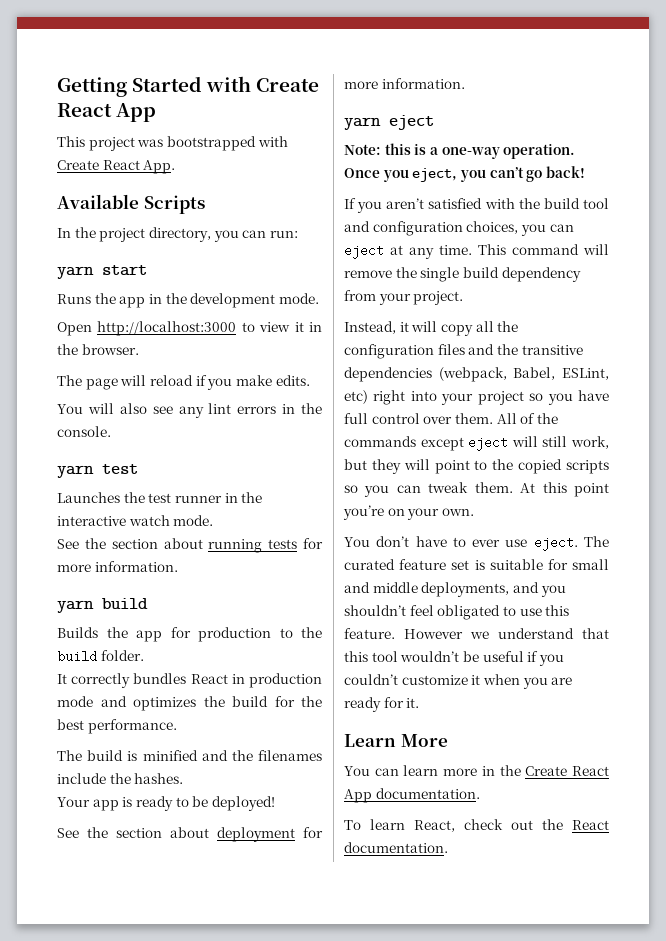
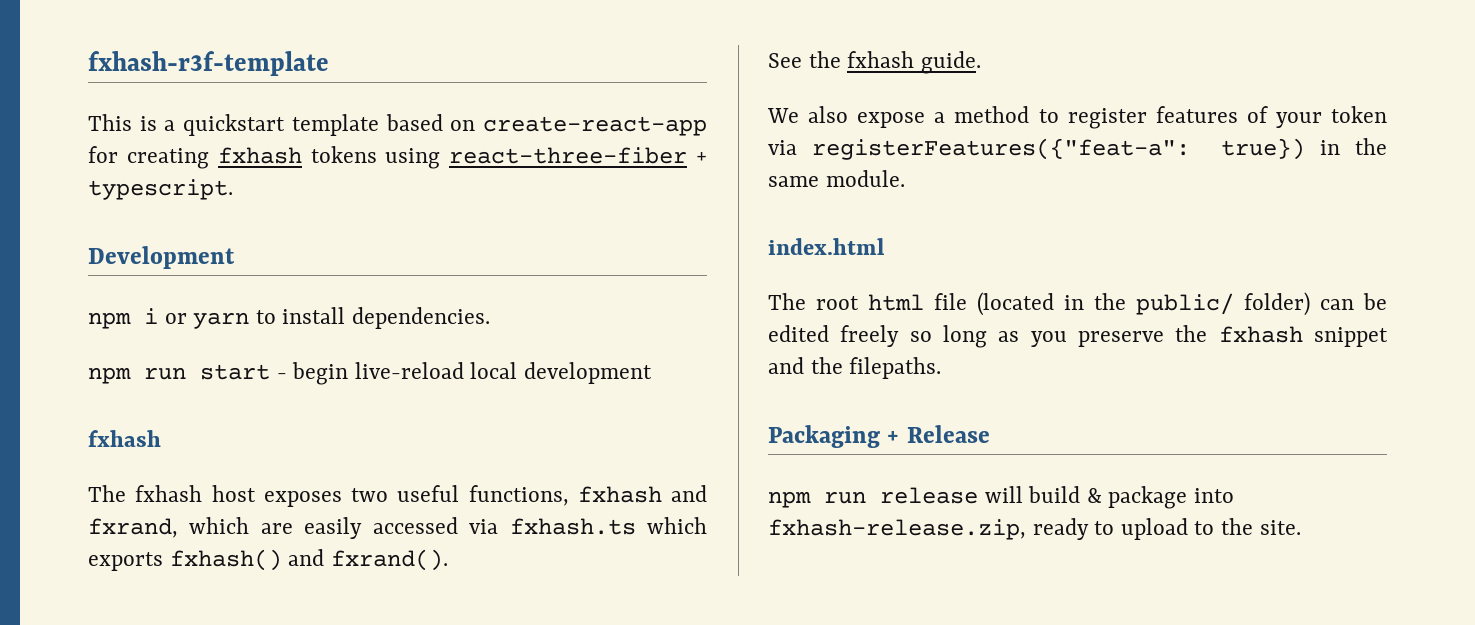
- Getting Started with Create React App
- This project was bootstrapped with Create React App.
- Available Scripts
- In the project directory, you can run:
- yarn start
- Runs the app in the development mode.
- Open http://localhost:3000 to view it in the browser.
- The page will reload if you make edits.
- You will also see any lint errors in the console.
- yarn test
- Launches the test runner in the interactive watch mode.
- See the section about running tests for more information.
- yarn build
- Builds the app for production to the build folder.
- It correctly bundles React in production mode and optimizes the build for the best performance.
- The build is minified and the filenames include the hashes.
- Your app is ready to be deployed!
- See the section about deployment for more information.
- yarn eject
- Note: this is a one-way operation. Once you eject, you can’t go back!
- If you aren’t satisfied with the build tool and configuration choices, you can eject at any time. This command will remove the single build dependency from your project.
- Instead, it will copy all the configuration files and the transitive dependencies (webpack, Babel, ESLint, etc) right into your project so you have full control over them. All of the commands except eject will still work, but they will point to the copied scripts so you can tweak them. At this point you’re on your own.
- You don’t have to ever use eject. The curated feature set is suitable for small and middle deployments, and you shouldn’t feel obligated to use this feature. However we understand that this tool wouldn’t be useful if you couldn’t customize it when you are ready for it.
- Learn More
- You can learn more in the Create React App documentation.
- To learn React, check out the React documentation.
+ fxhash-r3f-template
+ This is a quickstart template based on create-react-app for creating fxhash tokens using react-three-fiber + typescript.
+ Development
+ npm i or yarn to install dependencies.
+ npm run start - begin live-reload local development
+ fxhash
+ The fxhash host exposes two useful functions, fxhash and fxrand, which are easily accessed via fxhash.ts which exports fxhash() and fxrand().
+ See the fxhash guide.
+ We also expose a method to register features of your token via registerFeatures({"feat-a": true}) in the same module.
+ index.html
+ The root html file (located in the public/ folder) can be edited freely so long as you preserve the fxhash snippet and the filepaths.
+ Packaging + Release
+ npm run release will build & package into fxhash-release.zip, ready to upload to the site.

